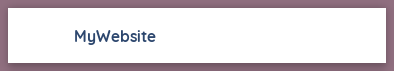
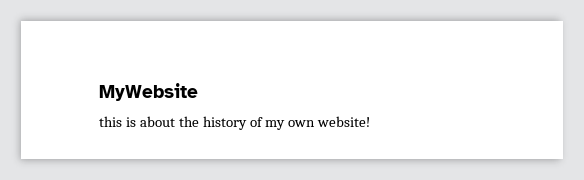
+ this is about the history of my own website!

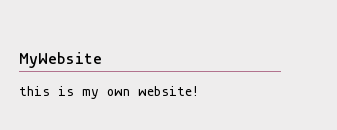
- this is about the history of my own website!
+ this is my own website!

